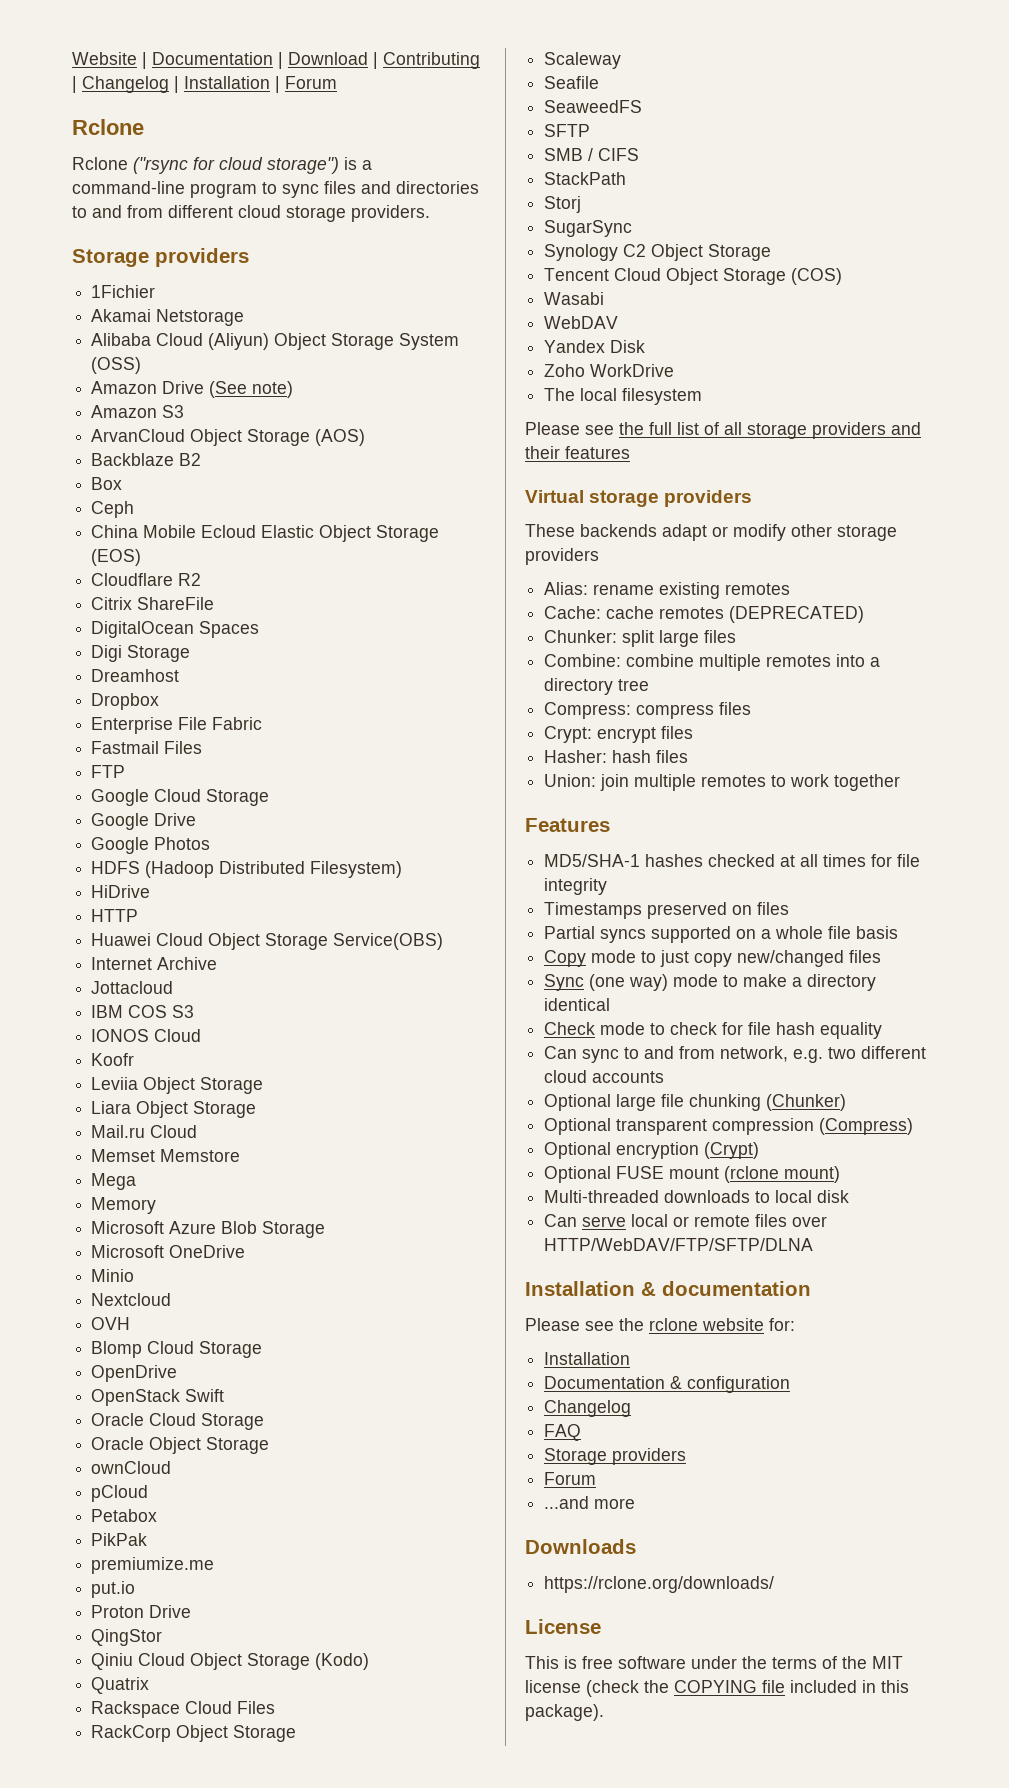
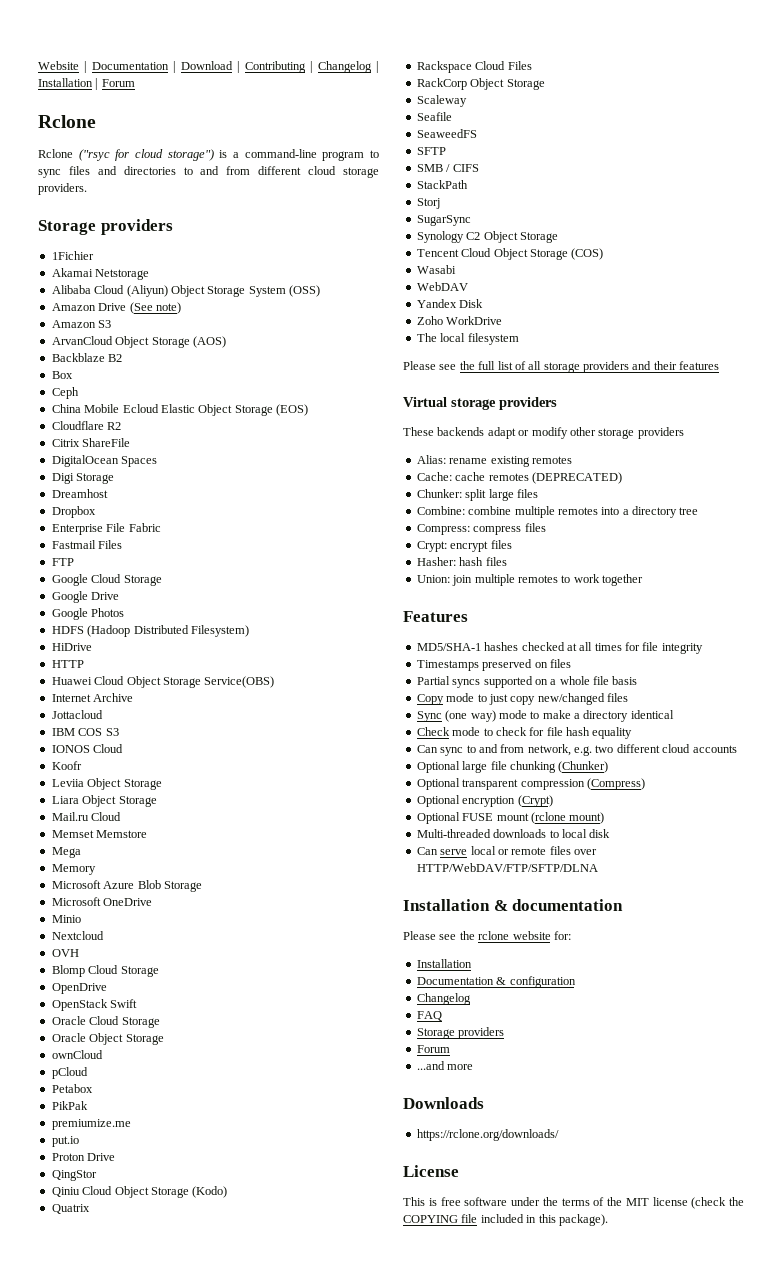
- Rclone ("rsync for cloud storage") is a command-line program to sync files and directories to and from different cloud storage providers.
+ Rclone ("rsyc for cloud storage") is a command-line program to sync files and directories to and from different cloud storage providers.

